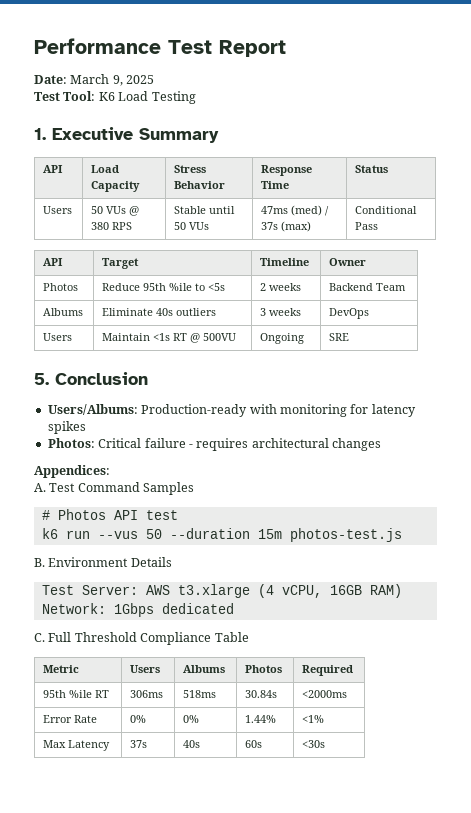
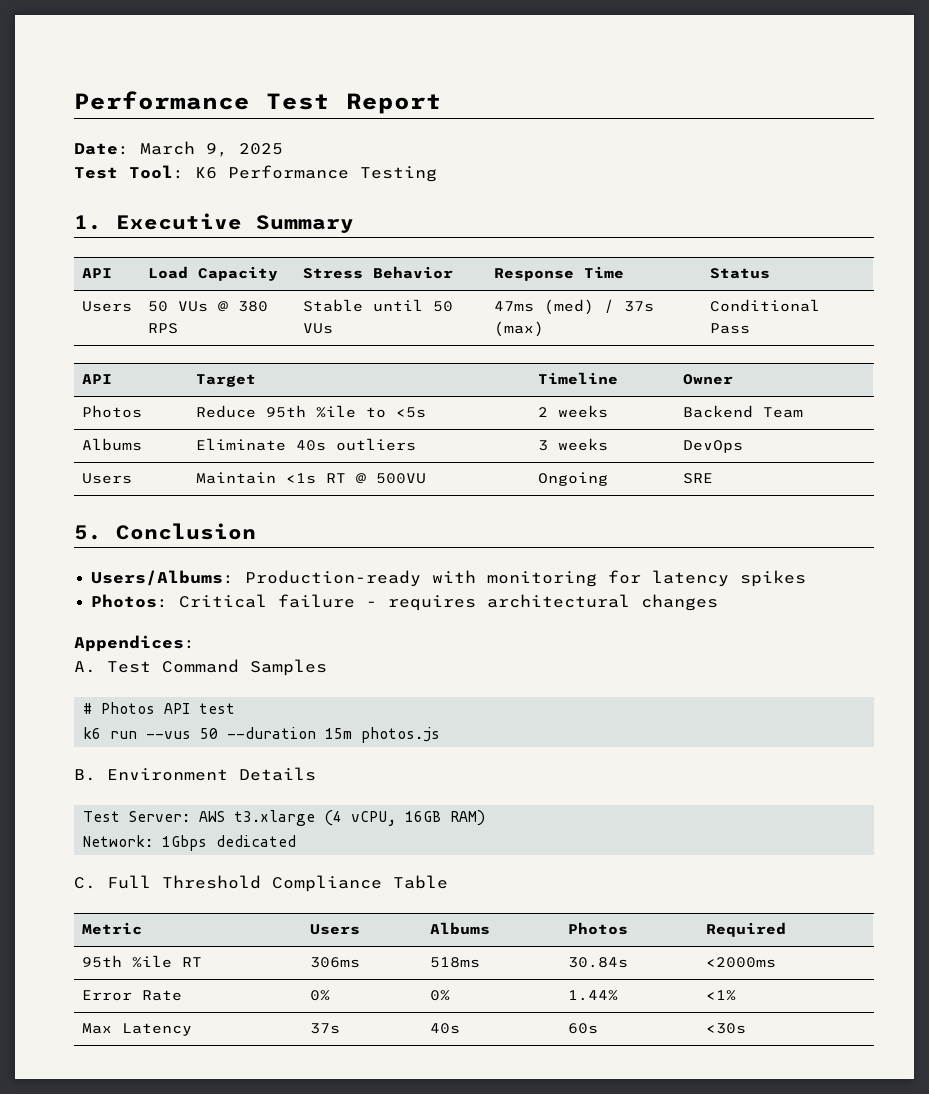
- Test Tool: K6 Load Testing
+ Test Tool: K6 Performance Testing
- k6 run --vus 50 --duration 15m photos-test.js
+ k6 run --vus 50 --duration 15m photos.js

